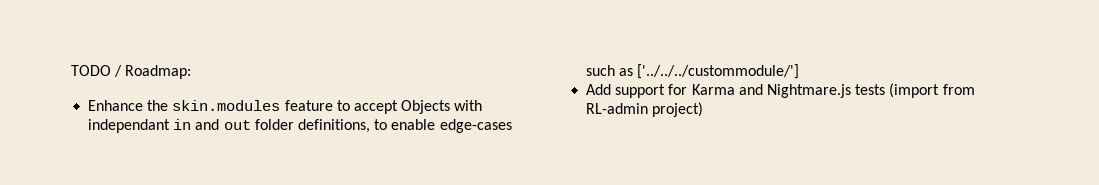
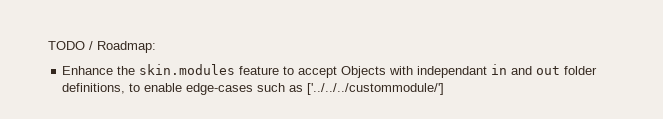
- Add support for Karma and Nightmare.js tests (import from RL-admin project)

